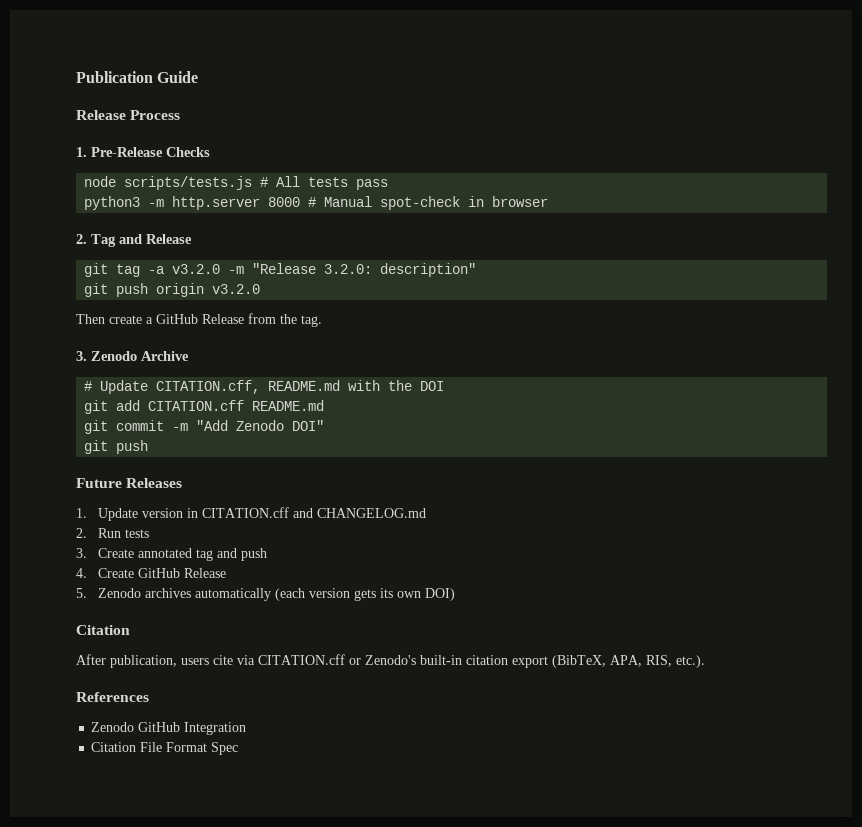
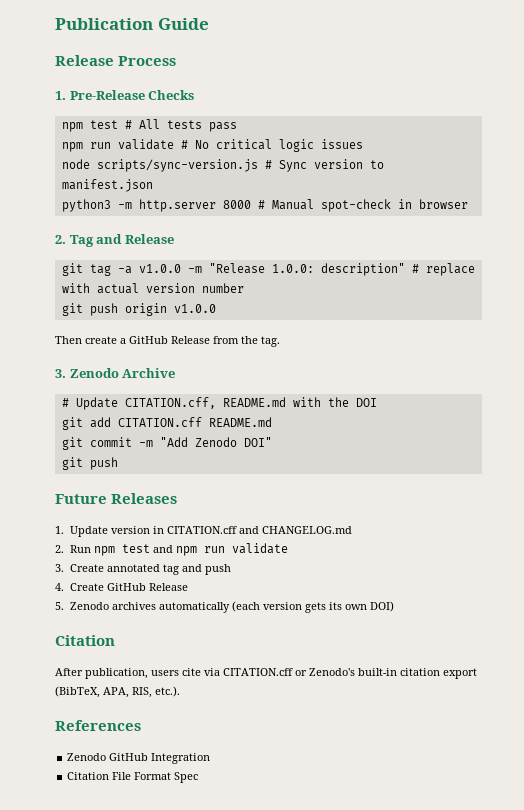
- node scripts/tests.js # All tests pass
+ npm test # All tests pass
+ npm run validate # No critical logic issues
+ node scripts/sync-version.js # Sync version to manifest.json
- git tag -a v3.2.0 -m "Release 3.2.0: description"
+ git tag -a v1.0.0 -m "Release 1.0.0: description" # replace with actual version number
- git push origin v3.2.0
+ git push origin v1.0.0
- 2. Run tests
+ 2. Run npm test and npm run validate

